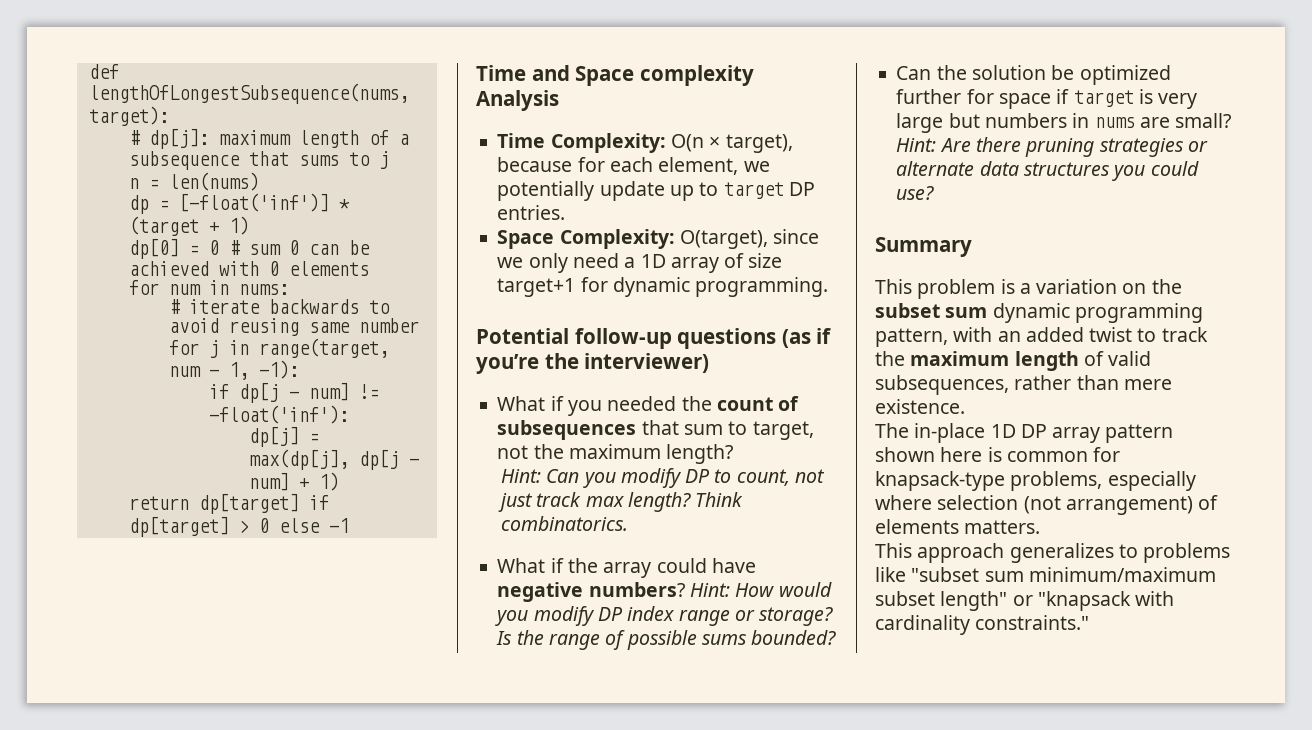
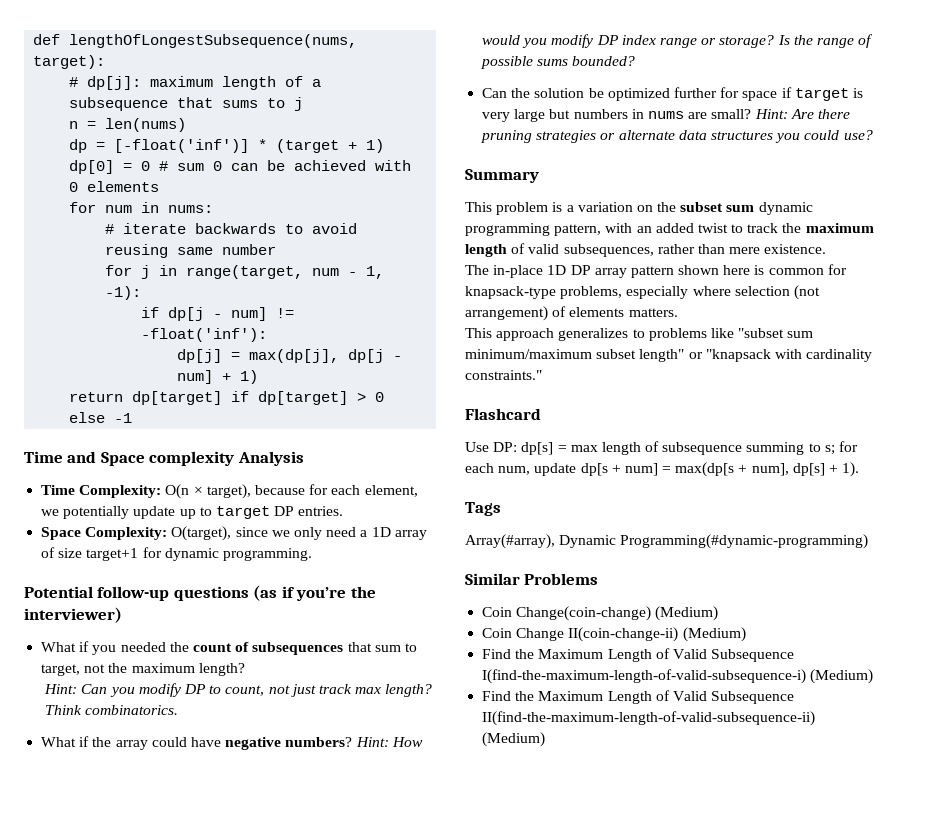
+ Flashcard
+ Use DP: dp[s] = max length of subsequence summing to s; for each num, update dp[s + num] = max(dp[s + num], dp[s] + 1).
+ Tags
+ Array(#array), Dynamic Programming(#dynamic-programming)
+ Similar Problems
+ Coin Change(coin-change) (Medium)
+ Coin Change II(coin-change-ii) (Medium)
+ Find the Maximum Length of Valid Subsequence I(find-the-maximum-length-of-valid-subsequence-i) (Medium)
+ Find the Maximum Length of Valid Subsequence II(find-the-maximum-length-of-valid-subsequence-ii) (Medium)

